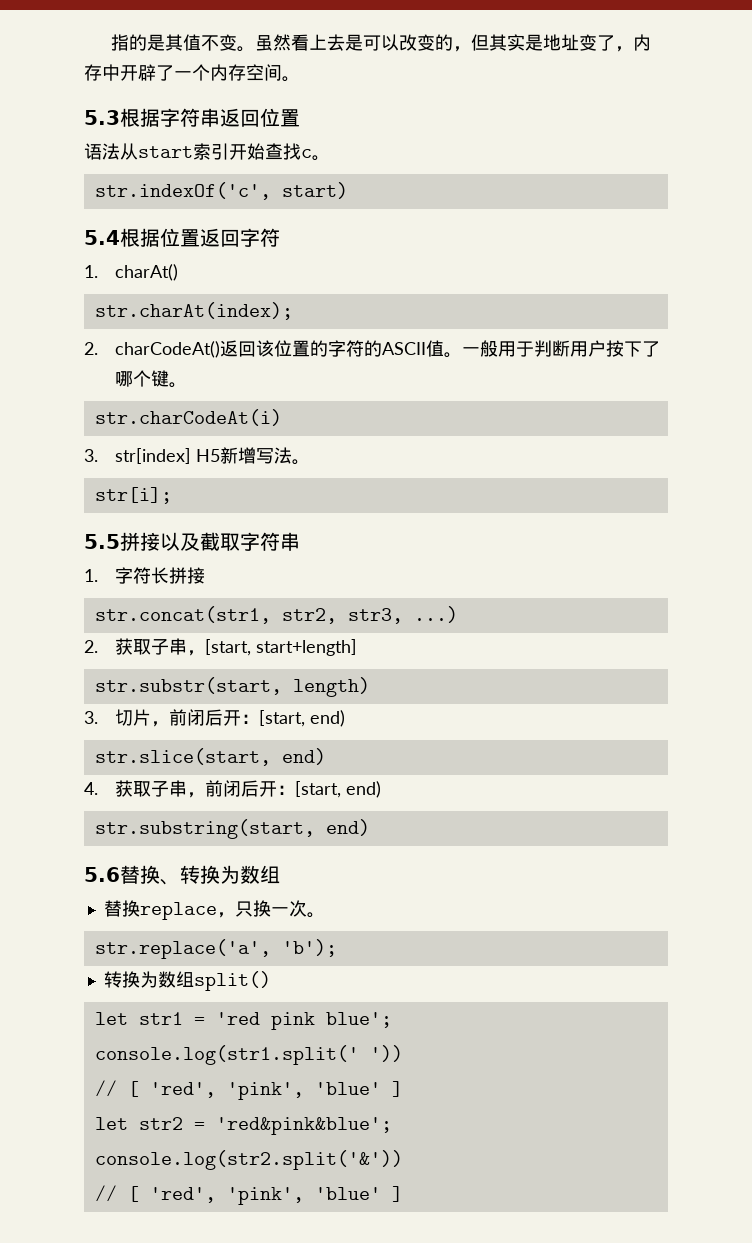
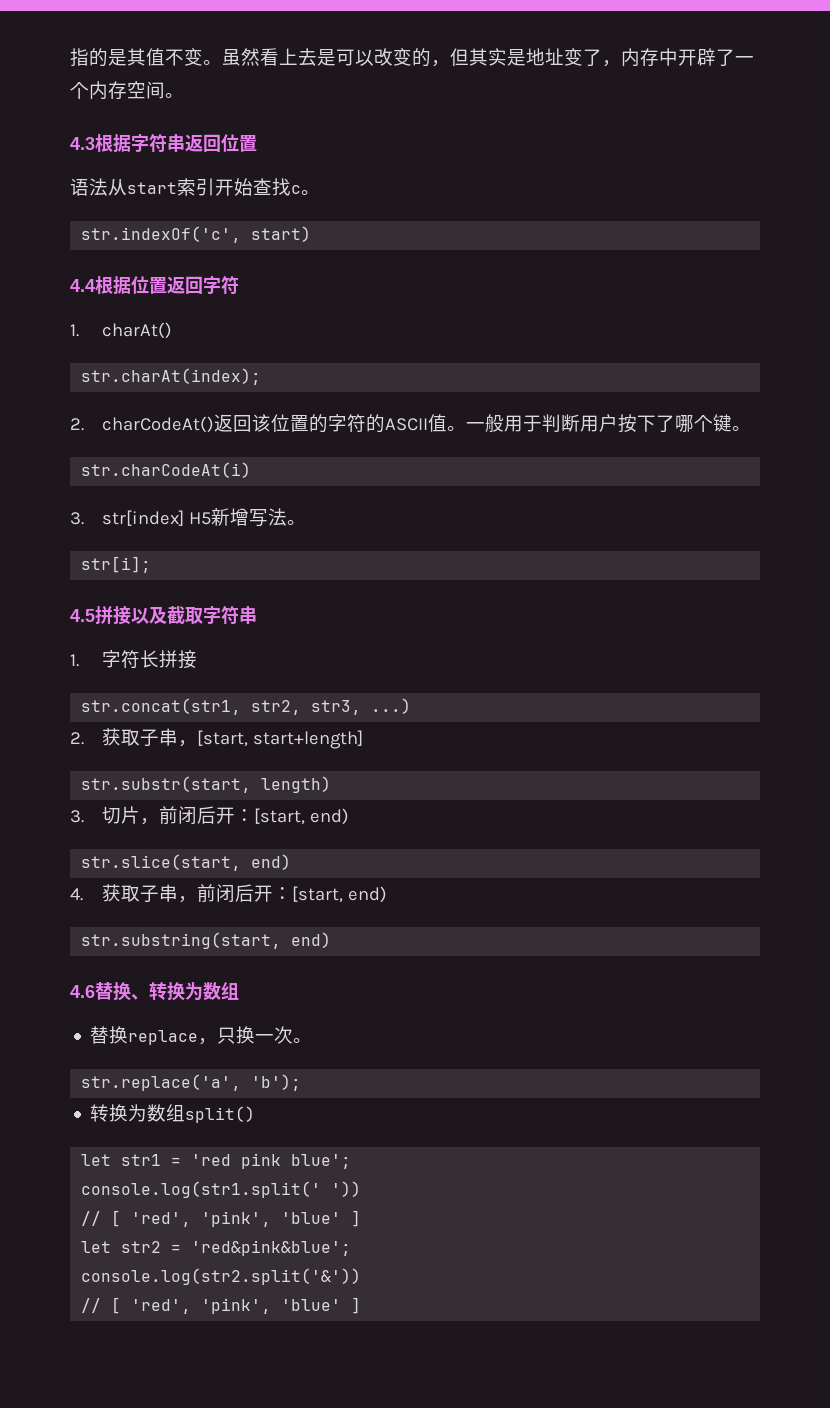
- 5.3根据字符串返回位置
+ 4.3根据字符串返回位置
- 5.4根据位置返回字符
+ 4.4根据位置返回字符
- 5.5拼接以及截取字符串
+ 4.5拼接以及截取字符串
- 5.6替换、转换为数组
+ 4.6替换、转换为数组

